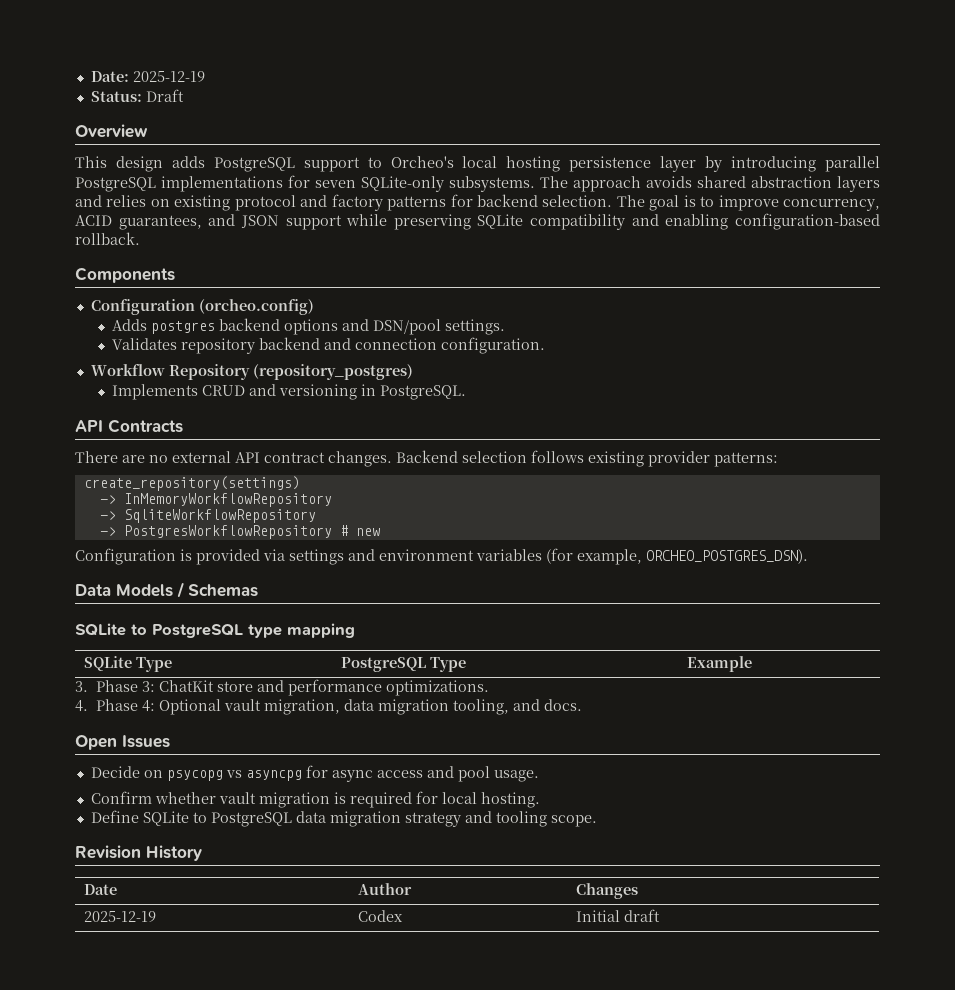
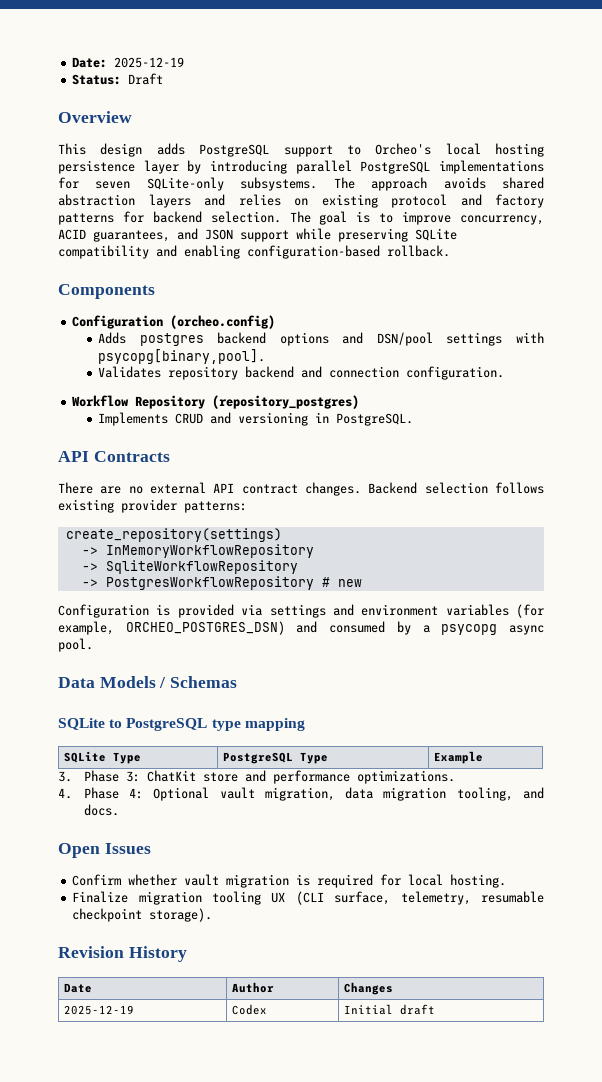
- Adds postgres backend options and DSN/pool settings.
+ Adds postgres backend options and DSN/pool settings with psycopg[binary,pool].
- Configuration is provided via settings and environment variables (for example, ORCHEO_POSTGRES_DSN).
+ Configuration is provided via settings and environment variables (for example, ORCHEO_POSTGRES_DSN) and consumed by a psycopg async pool.
- Decide on psycopg vs asyncpg for async access and pool usage.
- Define SQLite to PostgreSQL data migration strategy and tooling scope.
+ Finalize migration tooling UX (CLI surface, telemetry, resumable checkpoint storage).

